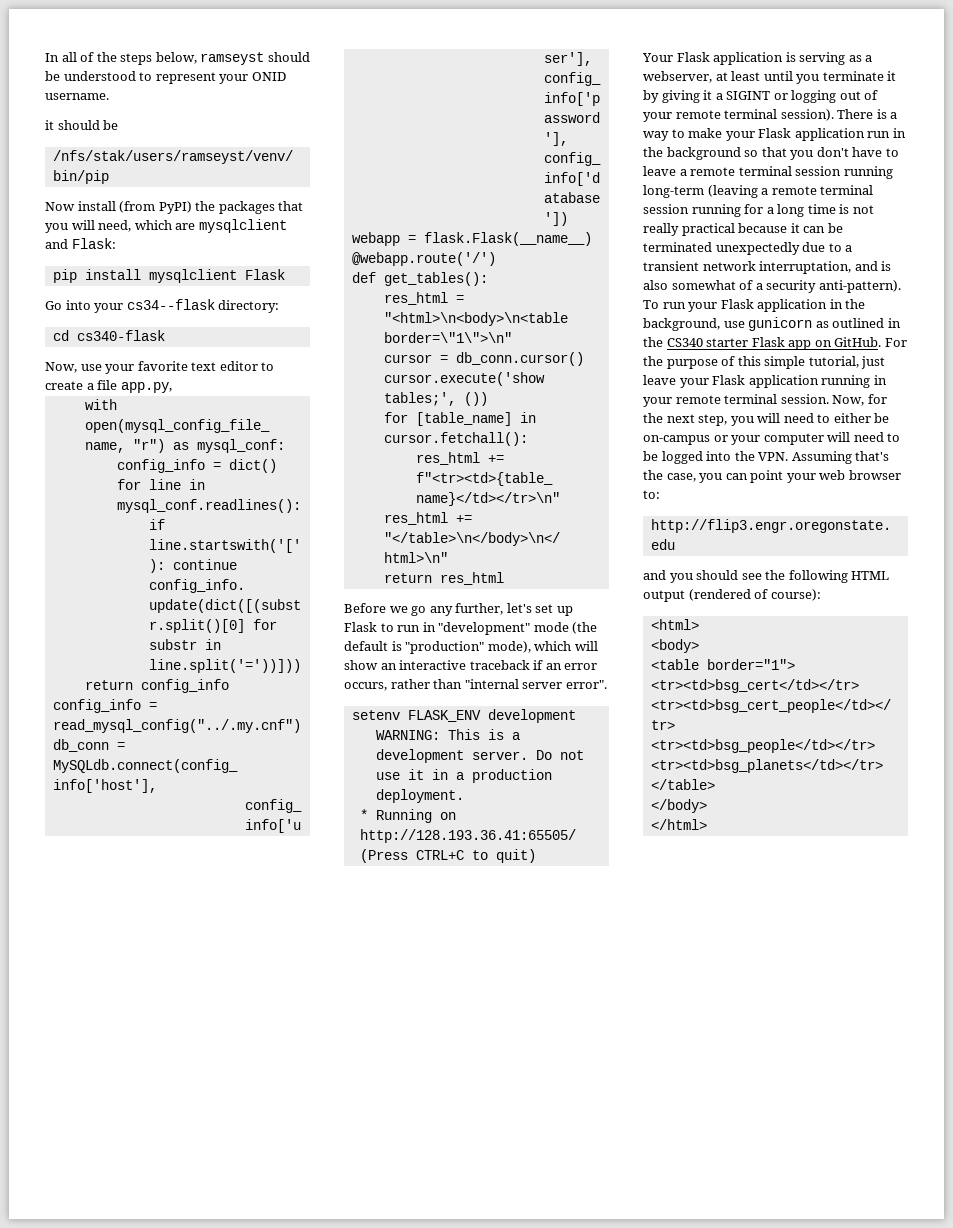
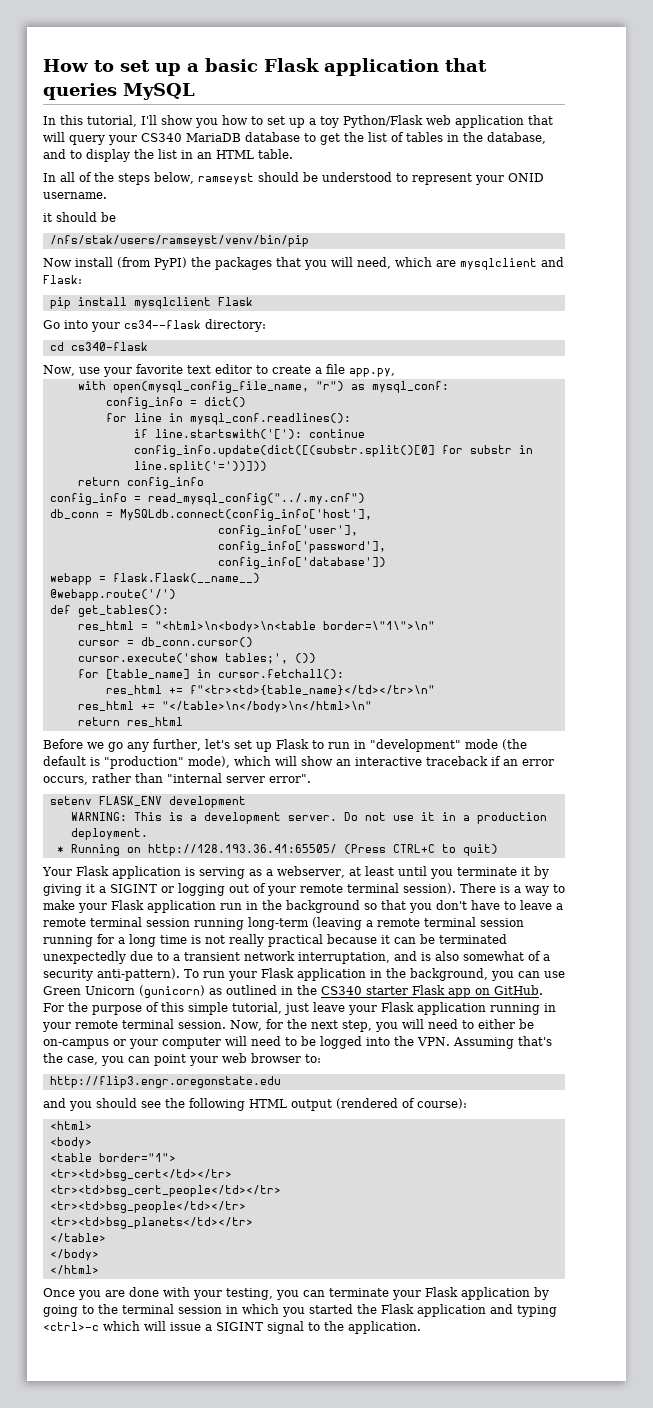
+ How to set up a basic Flask application that queries MySQL
+ In this tutorial, I'll show you how to set up a toy Python/Flask web application that will query your CS340 MariaDB database to get the list of tables in the database, and to display the list in an HTML table.
- To run your Flask application in the background, use gunicorn as outlined in the CS340 starter Flask app on GitHub.
+ To run your Flask application in the background, you can use Green Unicorn (gunicorn) as outlined in the CS340 starter Flask app on GitHub.
+ Once you are done with your testing, you can terminate your Flask application by going to the terminal session in which you started the Flask application and typing <ctrl>-c which will issue a SIGINT signal to the application.

